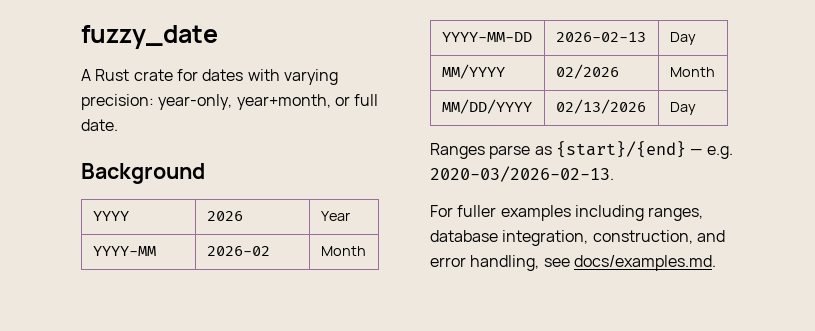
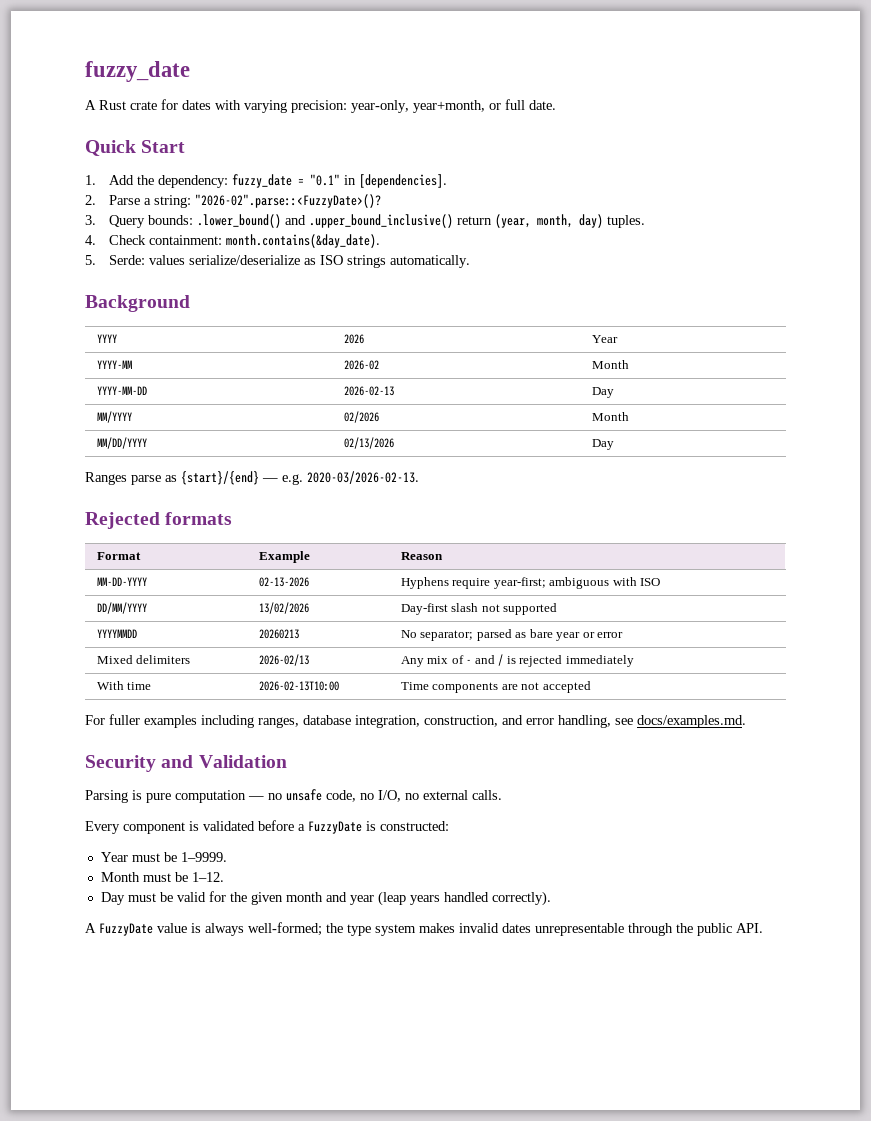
+ Quick Start
+ 1. Add the dependency: fuzzy_date = "0.1" in [dependencies].
+ 2. Parse a string: "2026-02".parse::<FuzzyDate>()?
+ 3. Query bounds: .lower_bound() and .upper_bound_inclusive() return (year, month, day) tuples.
+ 4. Check containment: month.contains(&day_date).
+ 5. Serde: values serialize/deserialize as ISO strings automatically.
+ Rejected formats
+ Format | Example | Reason
+ MM-DD-YYYY | 02-13-2026 | Hyphens require year-first; ambiguous with ISO
+ DD/MM/YYYY | 13/02/2026 | Day-first slash not supported
+ YYYYMMDD | 20260213 | No separator; parsed as bare year or error
+ Mixed delimiters | 2026-02/13 | Any mix of - and / is rejected immediately
+ With time | 2026-02-13T10:00 | Time components are not accepted
+ Security and Validation
+ Parsing is pure computation — no unsafe code, no I/O, no external calls.
+ Every component is validated before a FuzzyDate is constructed:
+ Year must be 1–9999.
+ Month must be 1–12.
+ Day must be valid for the given month and year (leap years handled correctly).
+ A FuzzyDate value is always well-formed; the type system makes invalid dates unrepresentable through the public API.

